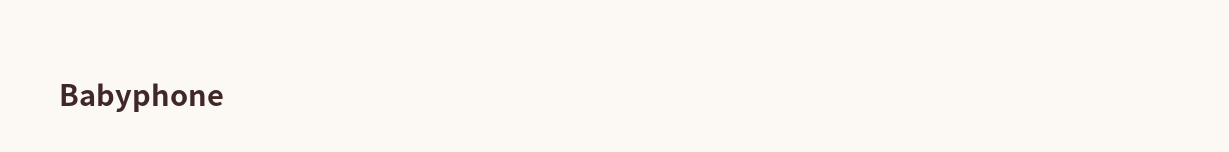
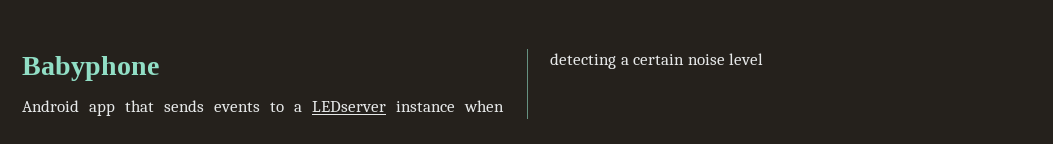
+ Android app that sends events to a LEDserver instance when detecting a certain noise level

